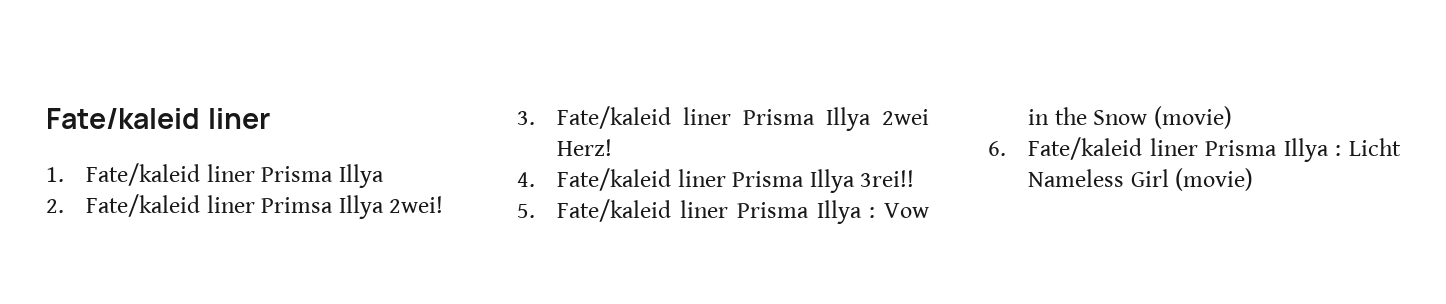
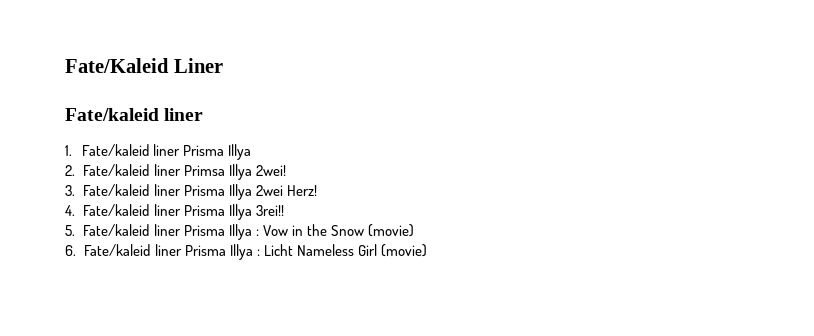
+ Fate/Kaleid Liner

